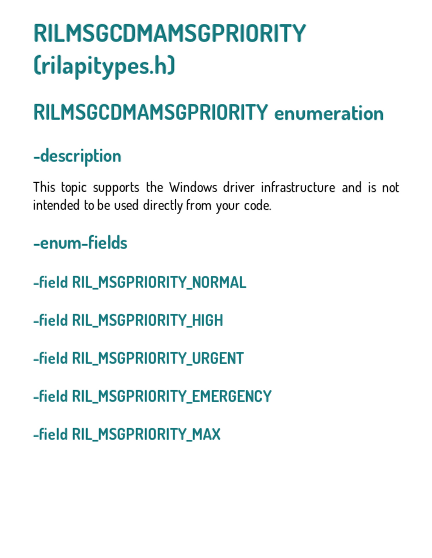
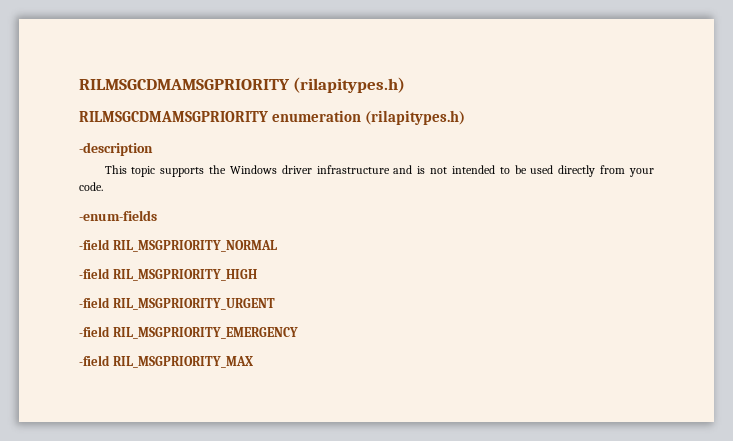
- RILMSGCDMAMSGPRIORITY enumeration
+ RILMSGCDMAMSGPRIORITY enumeration (rilapitypes.h)

